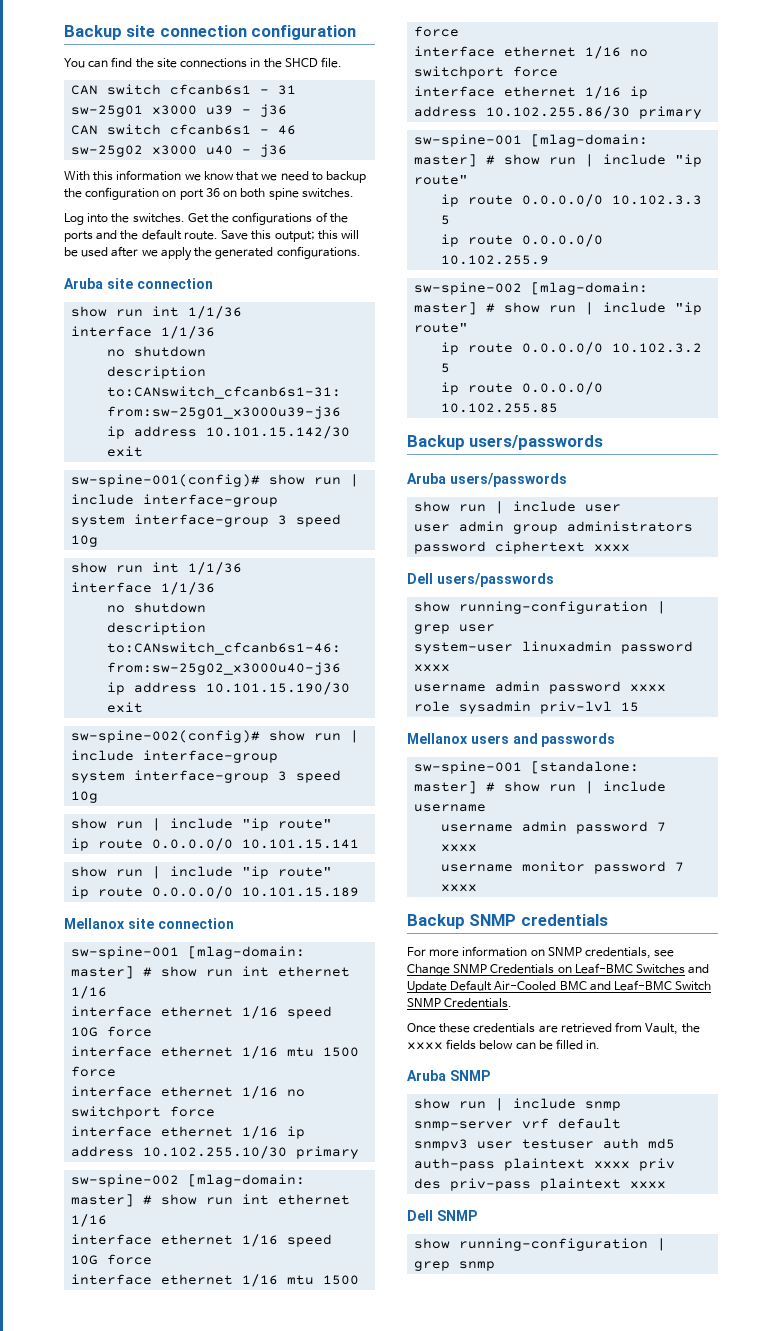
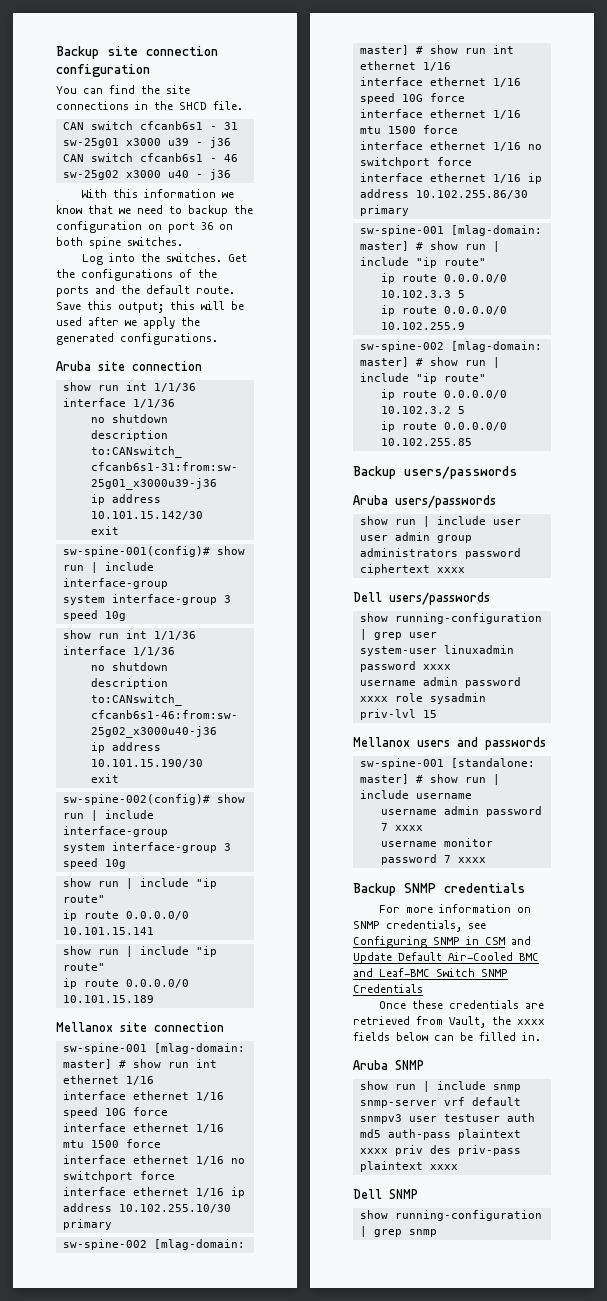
- For more information on SNMP credentials, see Change SNMP Credentials on Leaf-BMC Switches and Update Default Air-Cooled BMC and Leaf-BMC Switch SNMP Credentials.
+ For more information on SNMP credentials, see Configuring SNMP in CSM and Update Default Air-Cooled BMC and Leaf-BMC Switch SNMP Credentials

